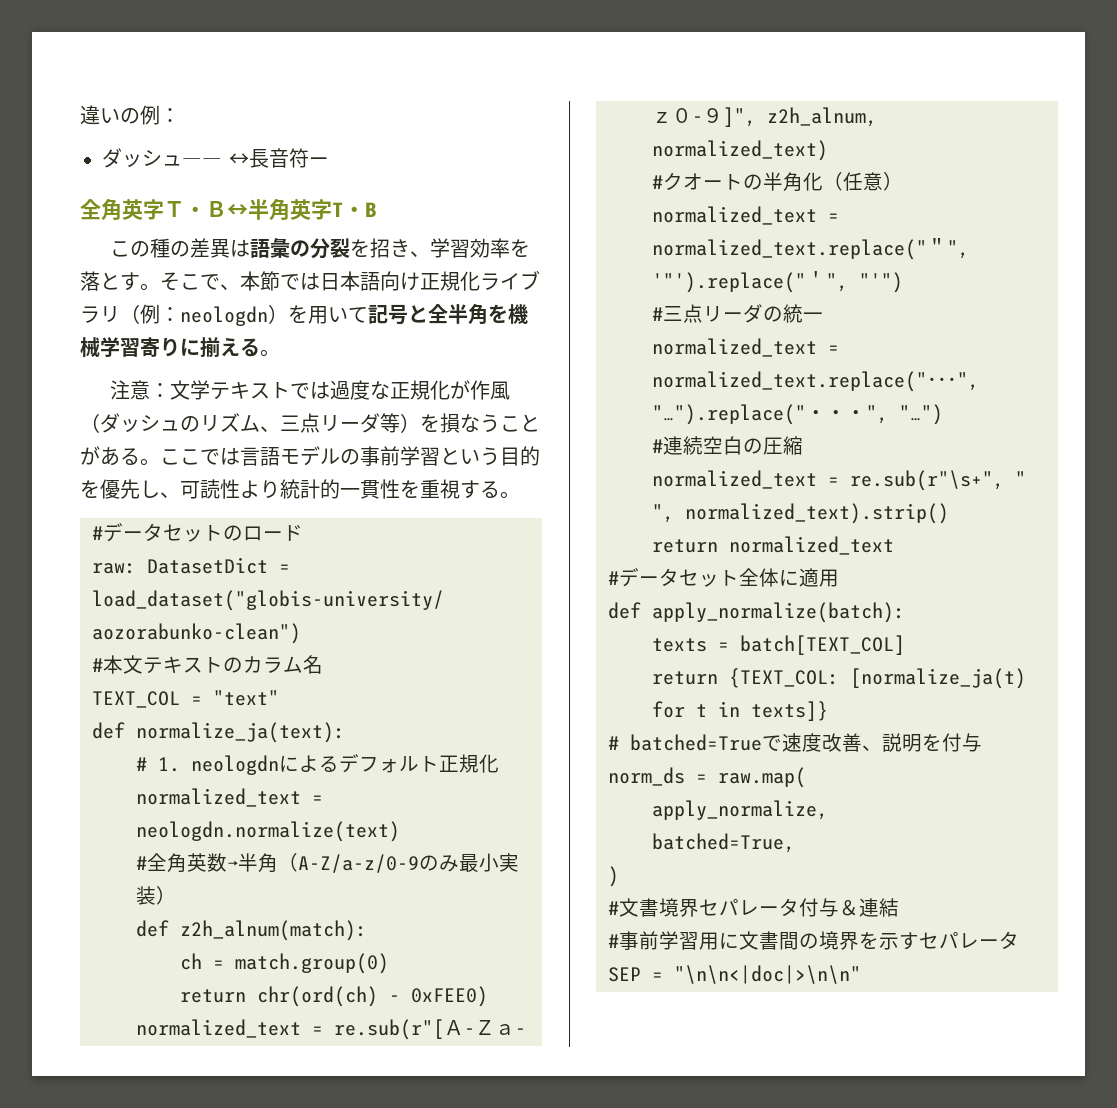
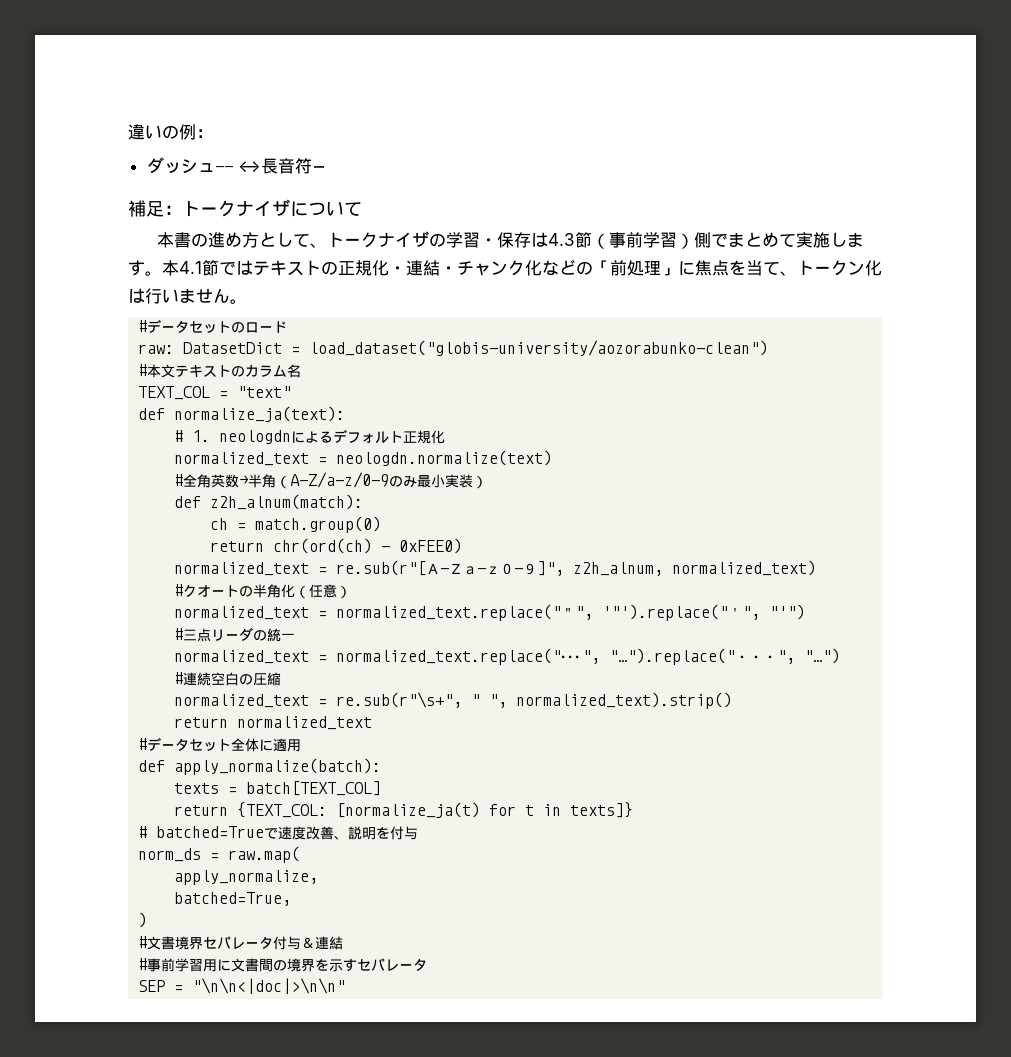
- 全角英字Ｔ・Ｂ↔半角英字T・B
- この種の差異は語彙の分裂を招き、学習効率を落とす。そこで、本節では日本語向け正規化ライブラリ（例：neologdn）を用いて記号と全半角を機械学習寄りに揃える。
- 注意：文学テキストでは過度な正規化が作風（ダッシュのリズム、三点リーダ等）を損なうことがある。ここでは言語モデルの事前学習という目的を優先し、可読性より統計的一貫性を重視する。
+ 補足：トークナイザについて
+ 本書の進め方として、トークナイザの学習・保存は4.3節（事前学習）側でまとめて実施します。本4.1節ではテキストの正規化・連結・チャンク化などの「前処理」に焦点を当て、トークン化は行いません。

